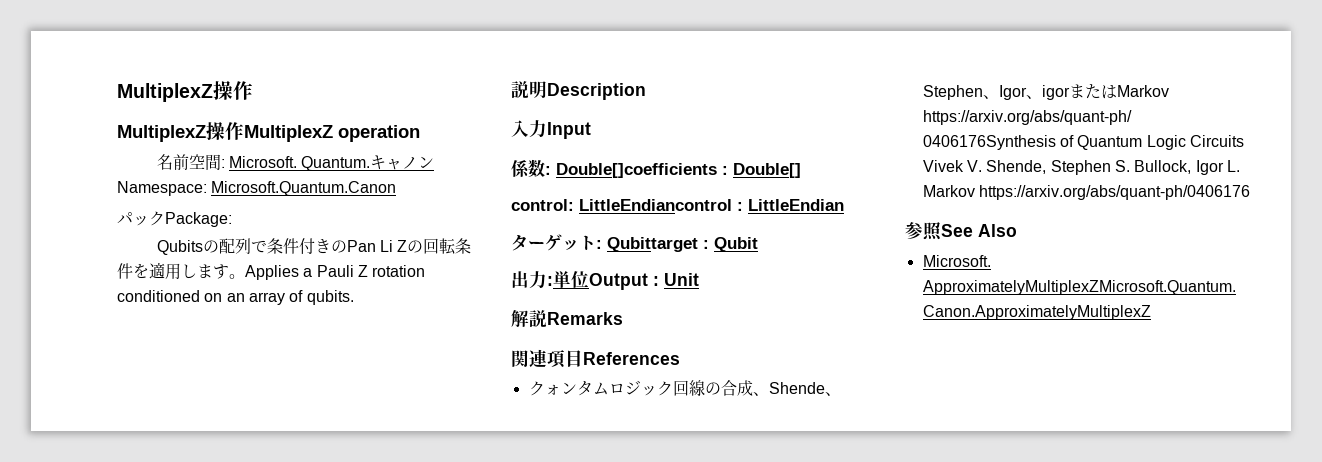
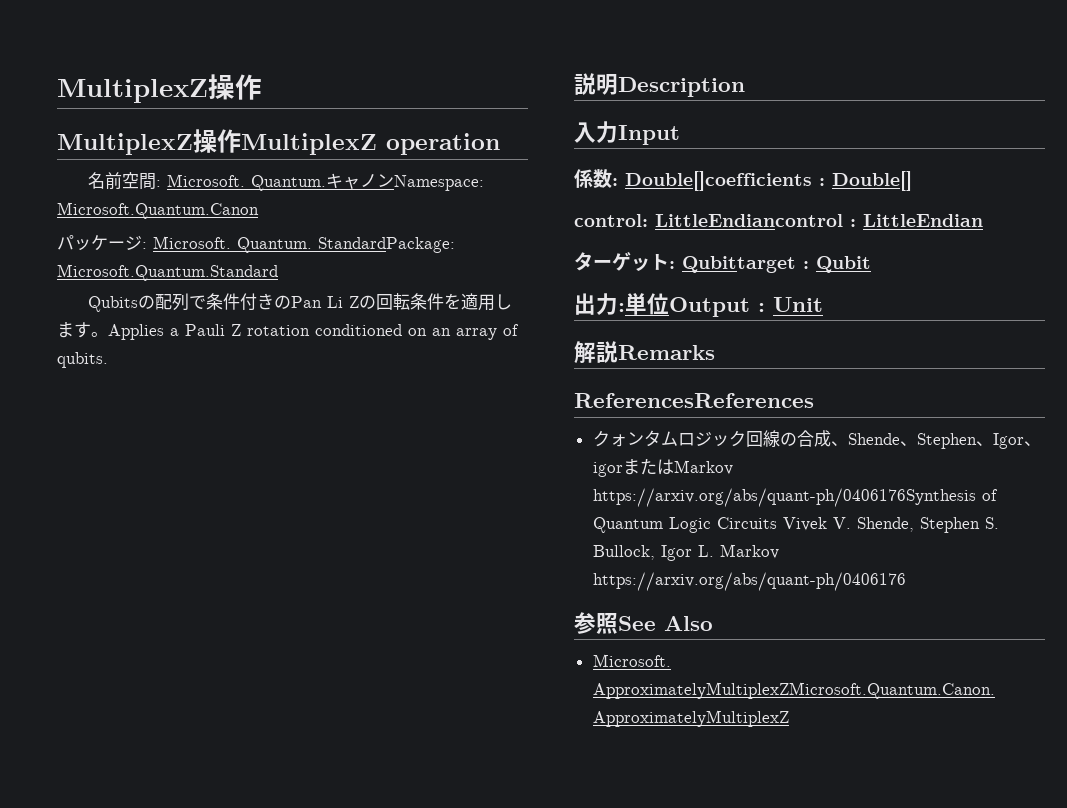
- パックPackage:
+ パッケージ: Microsoft. Quantum. StandardPackage: Microsoft.Quantum.Standard
- 関連項目References
+ ReferencesReferences

